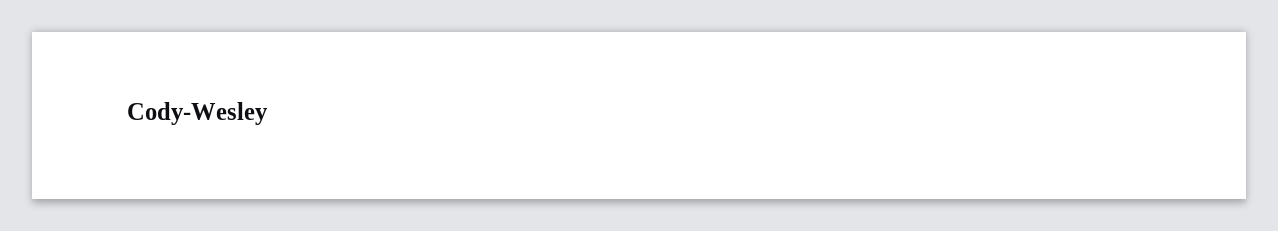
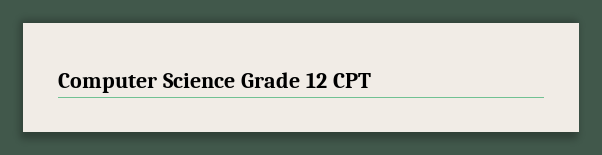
- Cody-Wesley
+ Computer Science Grade 12 CPT

